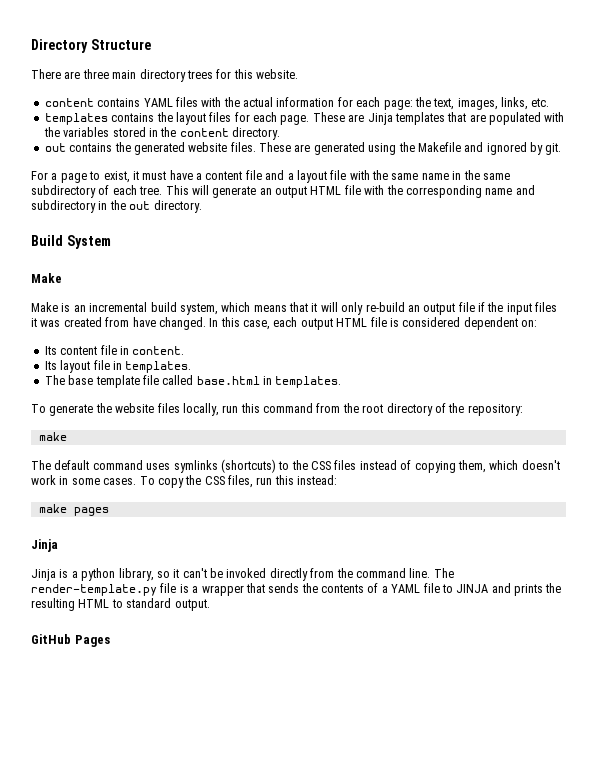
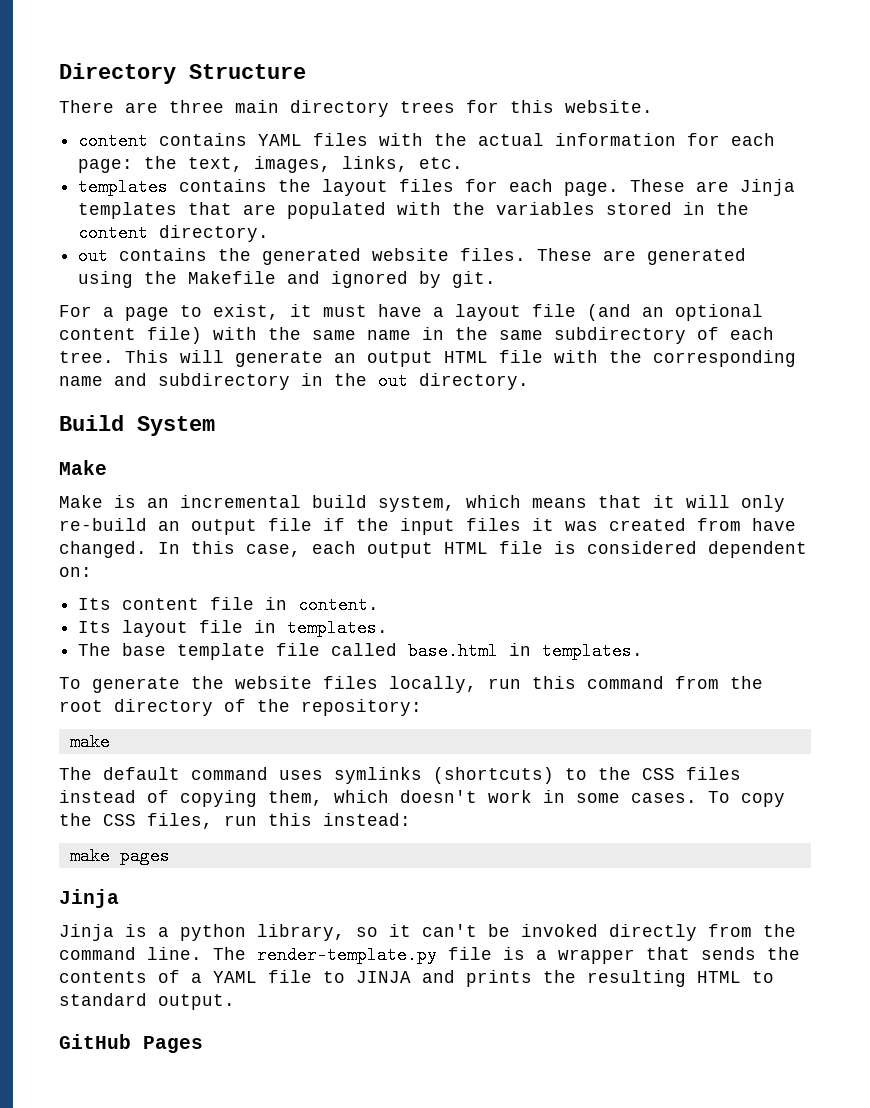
- For a page to exist, it must have a content file and a layout file with the same name in the same subdirectory of each tree.
+ For a page to exist, it must have a layout file (and an optional content file) with the same name in the same subdirectory of each tree.

